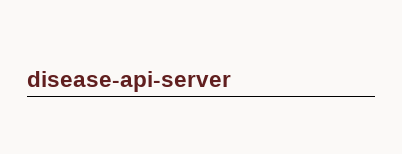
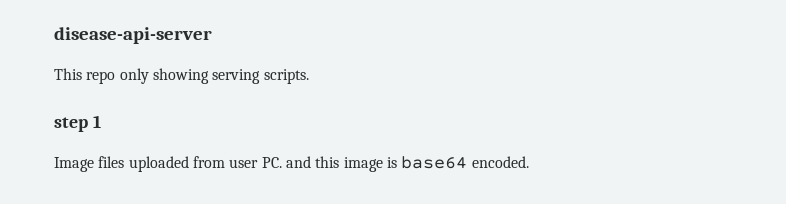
+ This repo only showing serving scripts.
+ step 1
+ Image files uploaded from user PC. and this image is base64 encoded.

